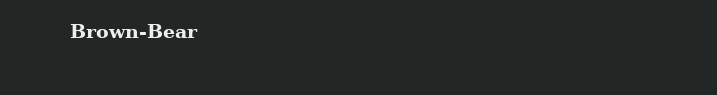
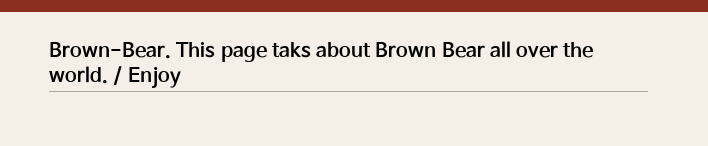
- Brown-Bear
+ Brown-Bear. This page taks about Brown Bear all over the world. / Enjoy

